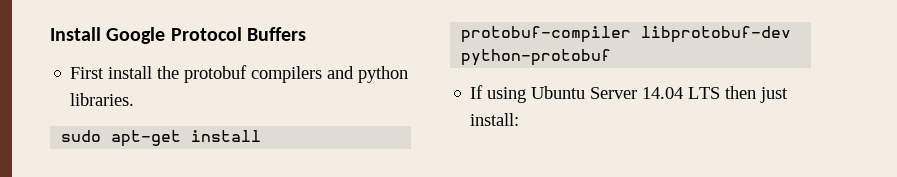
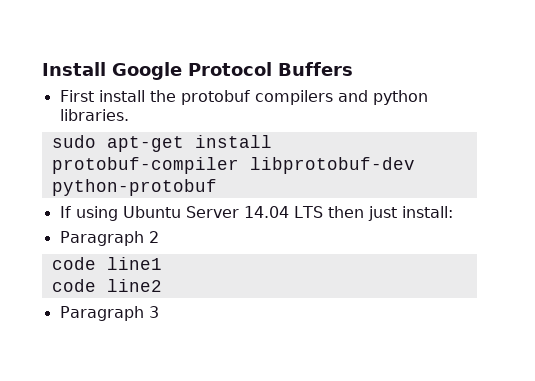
+ Paragraph 2
+ code line1
+ code line2
+ Paragraph 3

